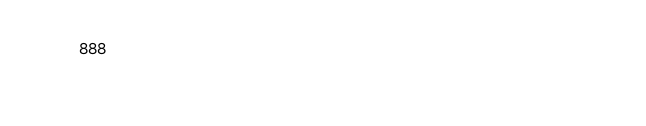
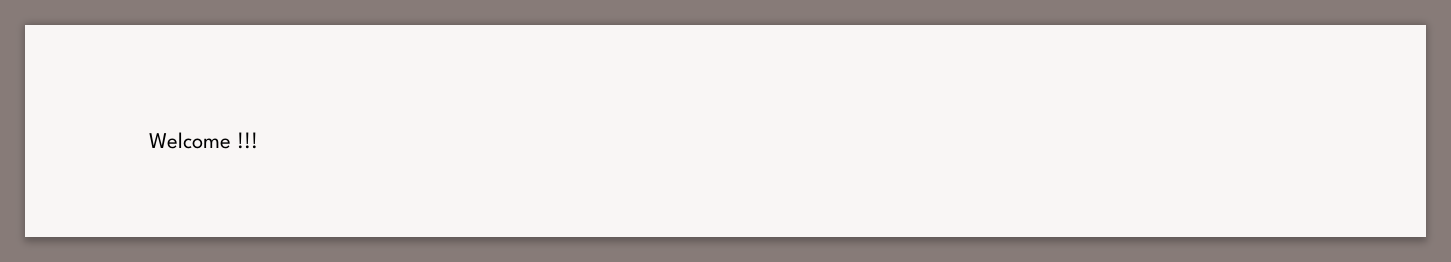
- 888
+ Welcome !!!

